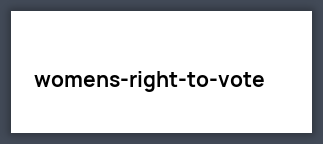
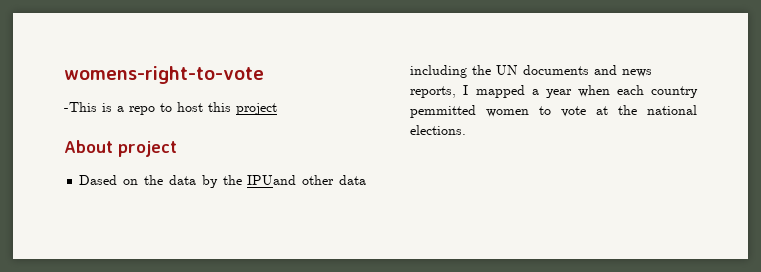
+ -This is a repo to host this project
+ About project
+ Dased on the data by the IPUand other data including the UN documents and news reports, I mapped a year when each country pemmitted women to vote at the national elections.

